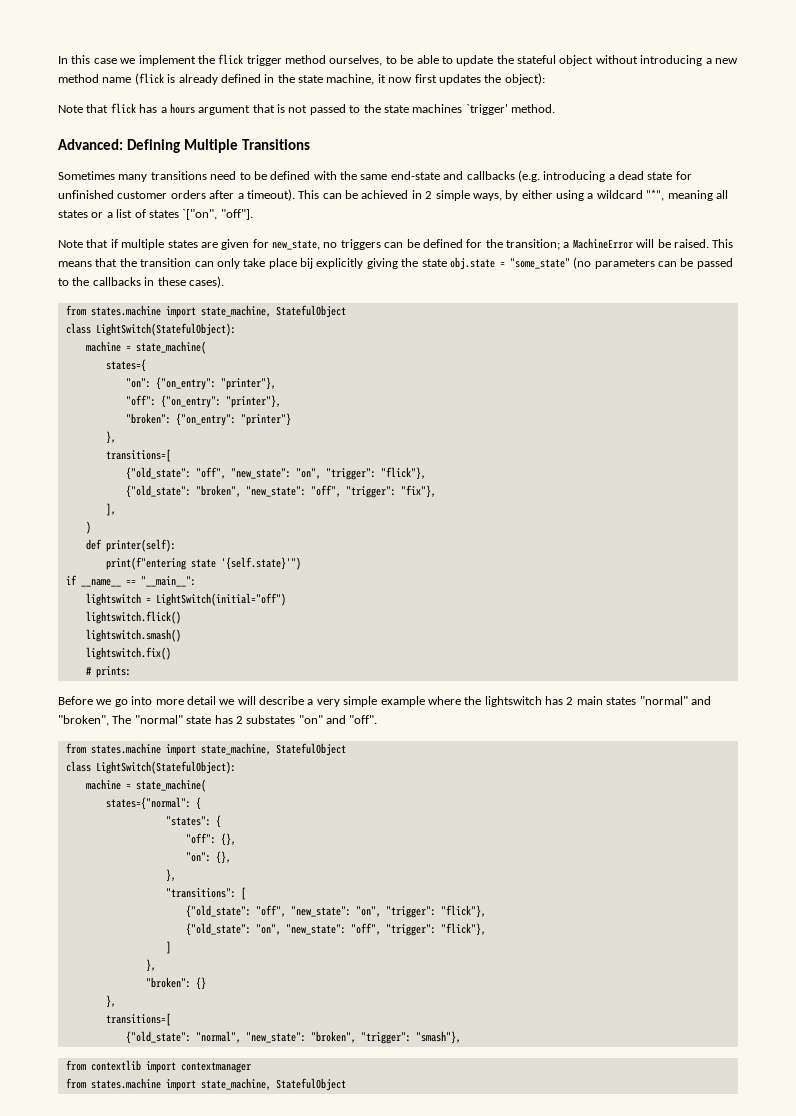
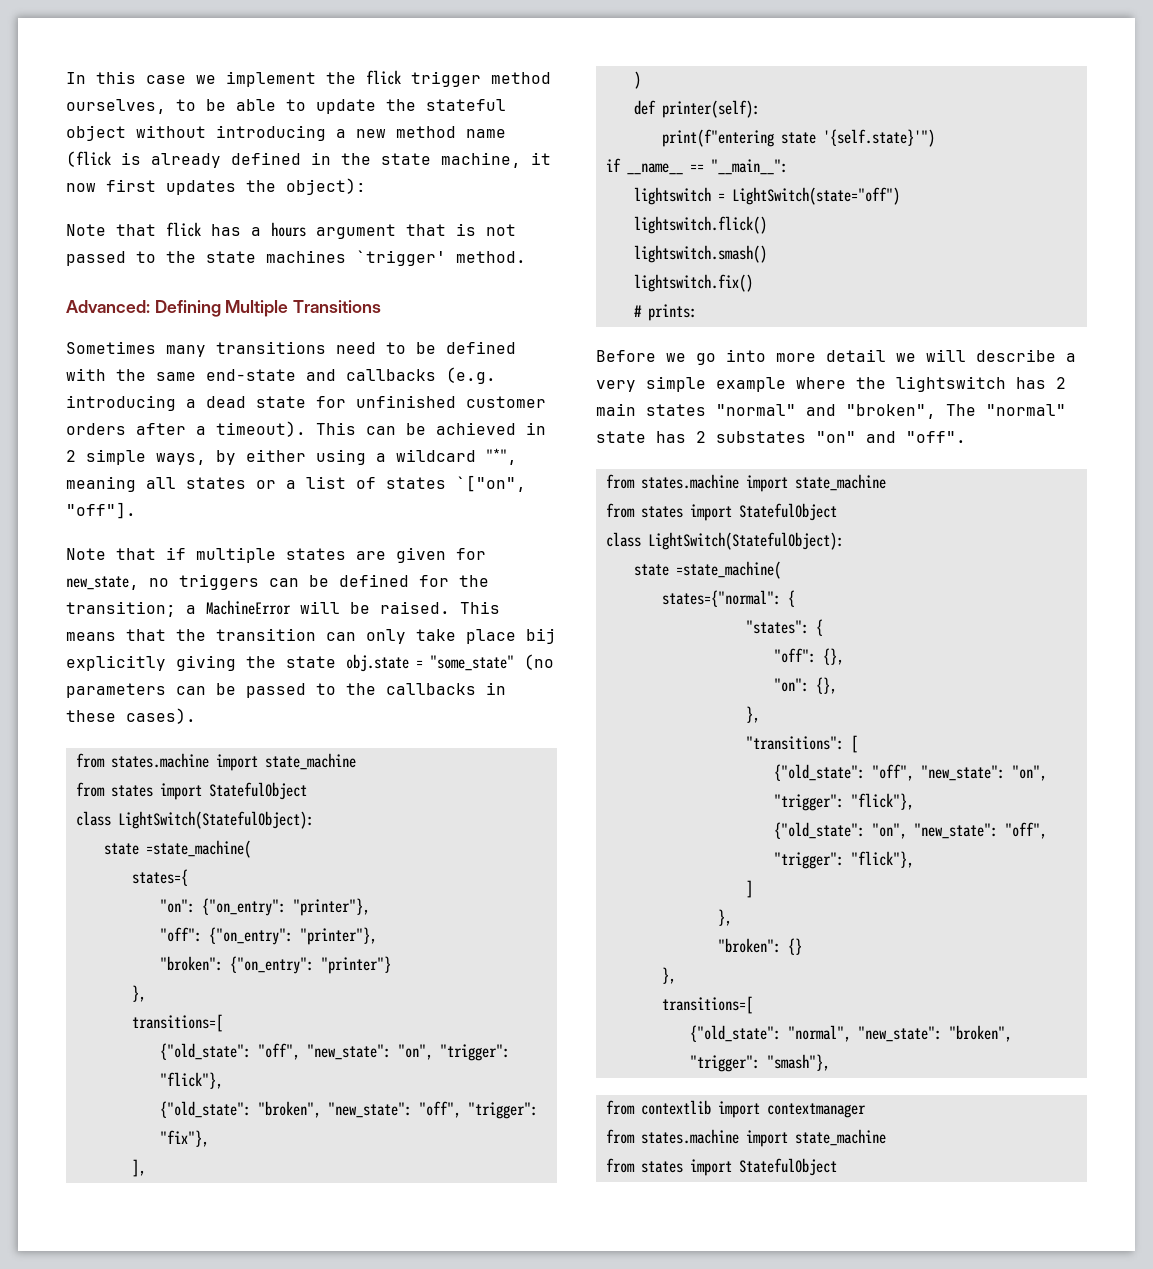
  This means that the transition can only take place bij explicitly giving the state obj.state = "some_state" (no parameters can be passed to the callbacks in these cases).
- from states.machine import state_machine, StatefulObject
+ from states.machine import state_machine
+ from states import StatefulObject
  class LightSwitch(StatefulObject):
- machine = state_machine(
+ state =state_machine(
- lightswitch = LightSwitch(initial="off")
+ lightswitch = LightSwitch(state="off")
  Before we go into more detail we will describe a very simple example where the lightswitch has 2 main states "normal" and "broken", The "normal" state has 2 substates "on" and "off".
- from states.machine import state_machine, StatefulObject
+ from states.machine import state_machine
+ from states import StatefulObject
  class LightSwitch(StatefulObject):
- machine = state_machine(
+ state =state_machine(
  from contextlib import contextmanager
- from states.machine import state_machine, StatefulObject
+ from states.machine import state_machine
+ from states import StatefulObject

